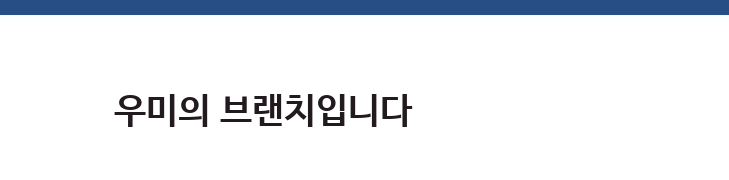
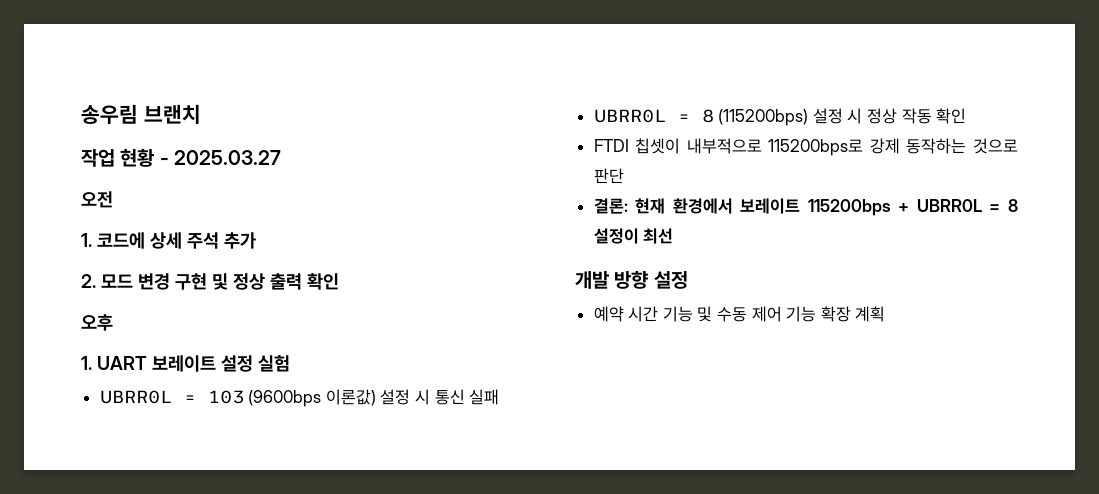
- 우미의 브랜치입니다
+ 송우림 브랜치
+ 작업 현황 - 2025.03.27
+ 오전
+ 1. 코드에 상세 주석 추가
+ 2. 모드 변경 구현 및 정상 출력 확인
+ 오후
+ 1. UART 보레이트 설정 실험
+ UBRR0L = 103 (9600bps 이론값) 설정 시 통신 실패
+ UBRR0L = 8 (115200bps) 설정 시 정상 작동 확인
+ FTDI 칩셋이 내부적으로 115200bps로 강제 동작하는 것으로 판단
+ 결론: 현재 환경에서 보레이트 115200bps + UBRR0L = 8 설정이 최선
+ 개발 방향 설정
+ 예약 시간 기능 및 수동 제어 기능 확장 계획

